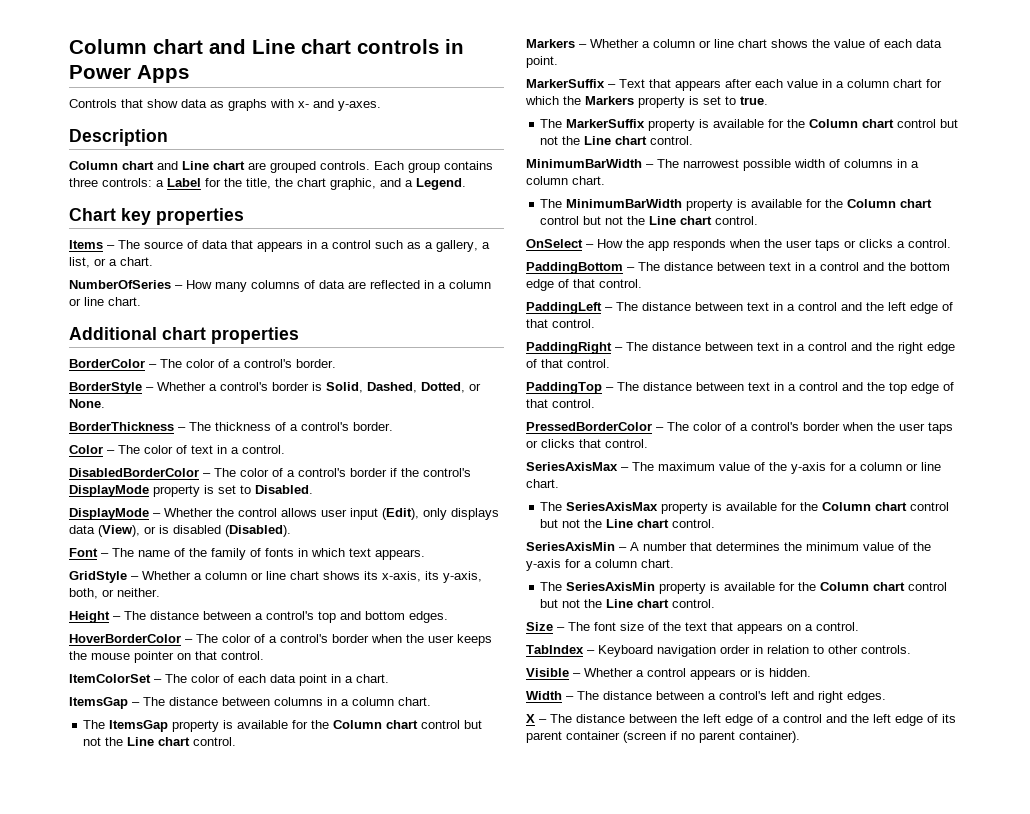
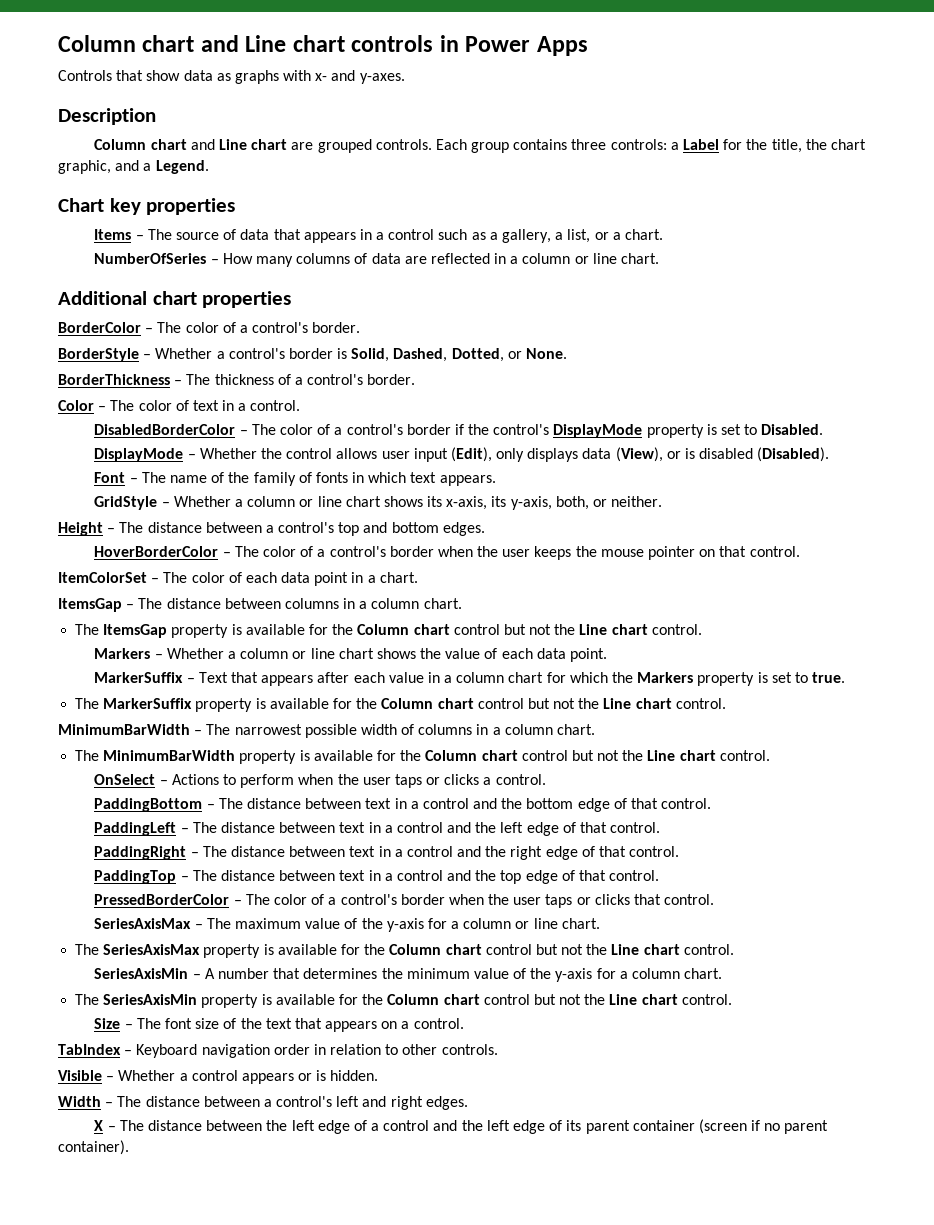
- OnSelect – How the app responds when the user taps or clicks a control.
+ OnSelect – Actions to perform when the user taps or clicks a control.

